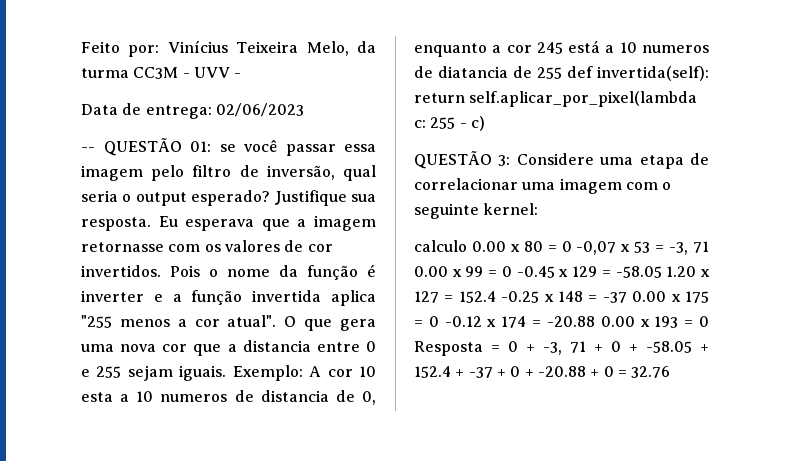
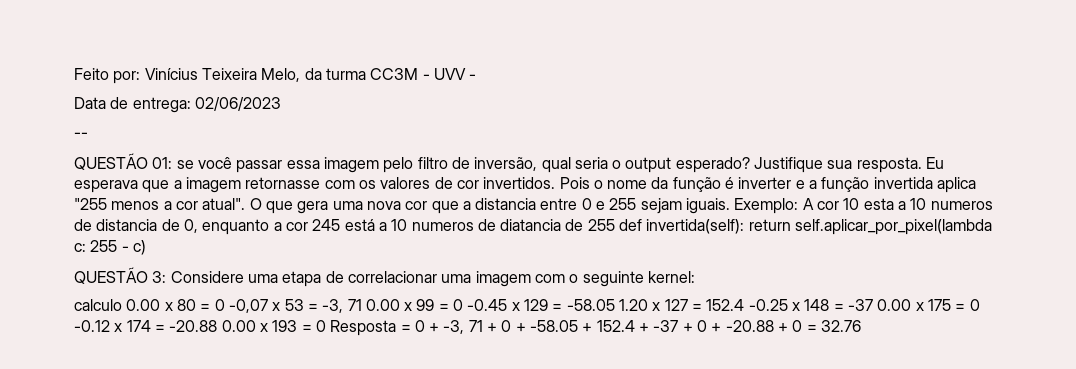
- -- QUESTÃO 01: se você passar essa imagem pelo filtro de inversão, qual seria o output esperado?
+ --
+ QUESTÃO 01: se você passar essa imagem pelo filtro de inversão, qual seria o output esperado?

